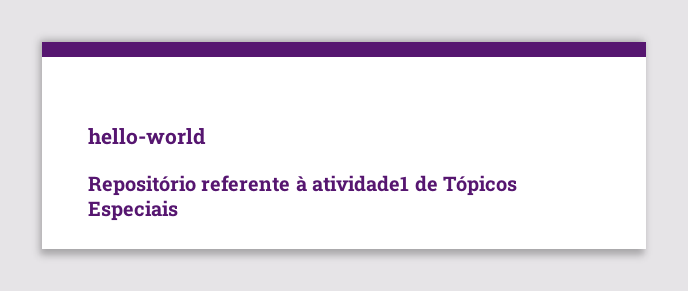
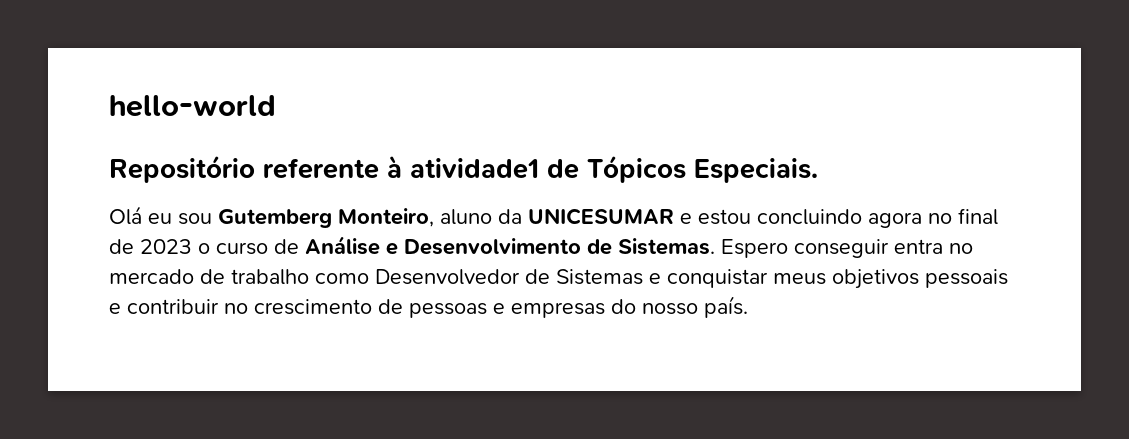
- Repositório referente à atividade1 de Tópicos Especiais
+ Repositório referente à atividade1 de Tópicos Especiais.
+ Olá eu sou Gutemberg Monteiro, aluno da UNICESUMAR e estou concluindo agora no final de 2023 o curso de Análise e Desenvolvimento de Sistemas. Espero conseguir entra no mercado de trabalho como Desenvolvedor de Sistemas e conquistar meus objetivos pessoais e contribuir no crescimento de pessoas e empresas do nosso país.

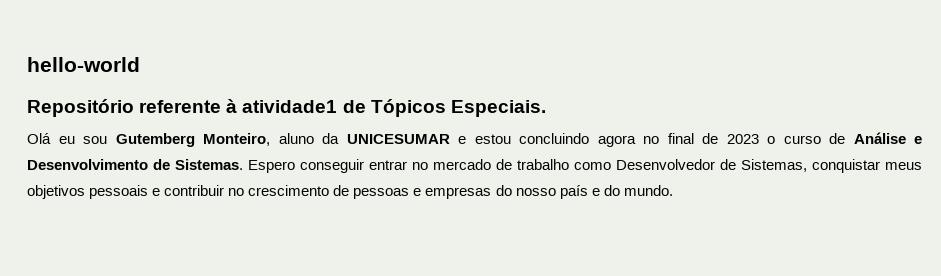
- Espero conseguir entra no mercado de trabalho como Desenvolvedor de Sistemas e conquistar meus objetivos pessoais e contribuir no crescimento de pessoas e empresas do nosso país.
+ Espero conseguir entrar no mercado de trabalho como Desenvolvedor de Sistemas, conquistar meus objetivos pessoais e contribuir no crescimento de pessoas e empresas do nosso país e do mundo.

